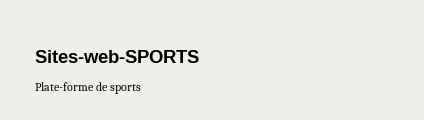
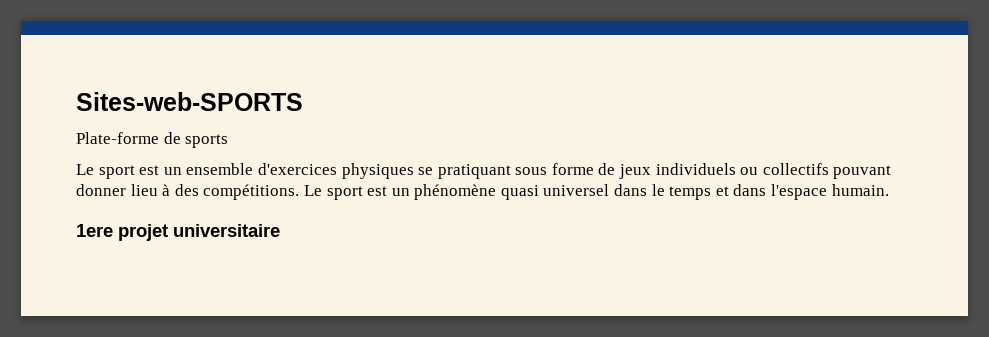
+ Le sport est un ensemble d'exercices physiques se pratiquant sous forme de jeux individuels ou collectifs pouvant donner lieu à des compétitions. Le sport est un phénomène quasi universel dans le temps et dans l'espace humain.
+ 1ere projet universitaire

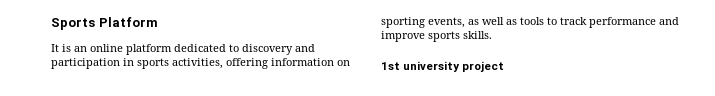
- Sites-web-SPORTS
- Plate-forme de sports
- Le sport est un ensemble d'exercices physiques se pratiquant sous forme de jeux individuels ou collectifs pouvant donner lieu à des compétitions. Le sport est un phénomène quasi universel dans le temps et dans l'espace humain.
- 1ere projet universitaire
+ Sports Platform
+ It is an online platform dedicated to discovery and participation in sports activities, offering information on sporting events, as well as tools to track performance and improve sports skills.
+ 1st university project

